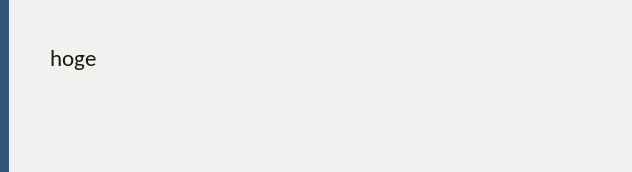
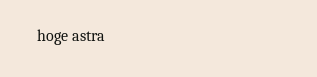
- hoge
+ hoge astra

